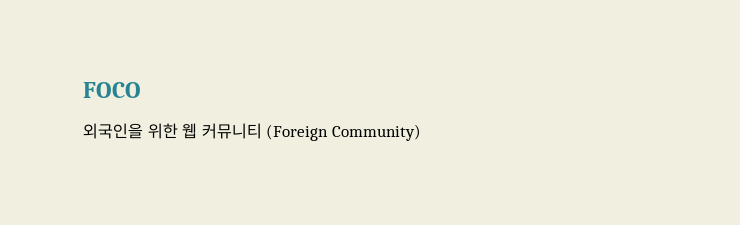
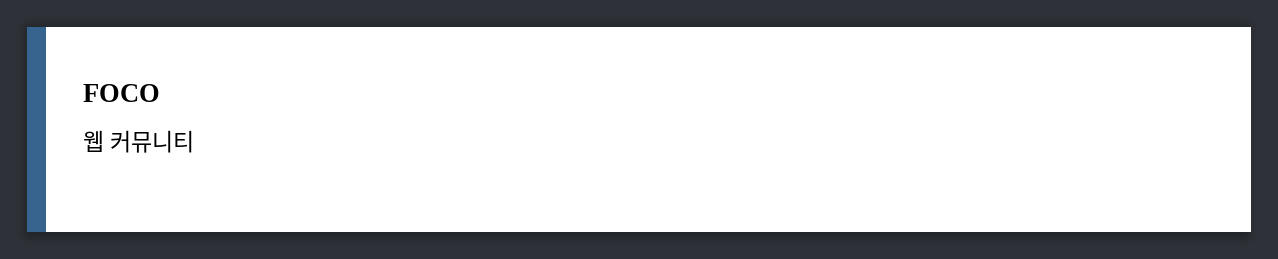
- 외국인을 위한 웹 커뮤니티 (Foreign Community)
+ 웹 커뮤니티

